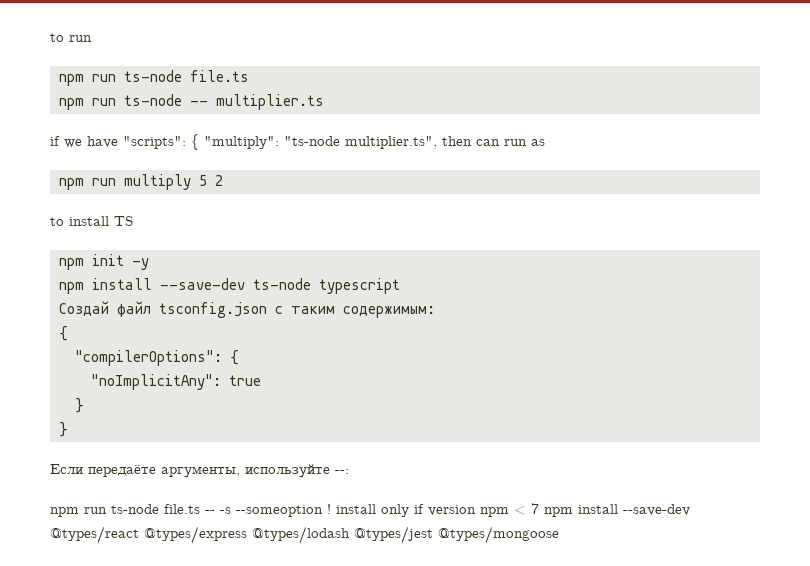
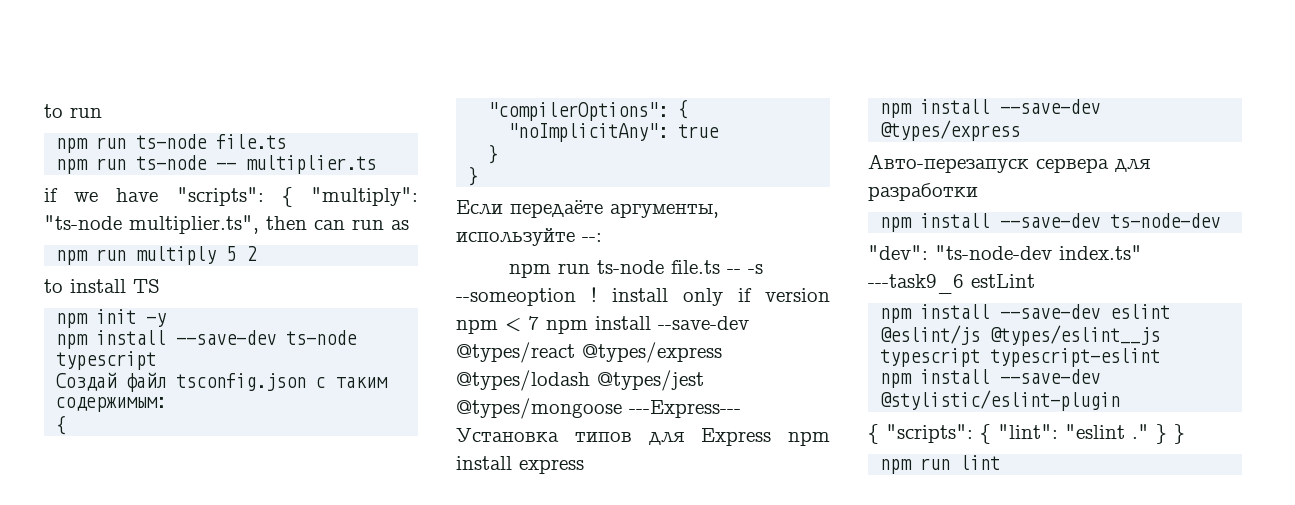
- npm run ts-node file.ts -- -s --someoption ! install only if version npm < 7 npm install --save-dev @types/react @types/express @types/lodash @types/jest @types/mongoose
+ npm run ts-node file.ts -- -s --someoption ! install only if version npm < 7 npm install --save-dev @types/react @types/express @types/lodash @types/jest @types/mongoose ---Express--- Установка типов для Express npm install express
+ npm install --save-dev @types/express
+ Авто-перезапуск сервера для разработки
+ npm install --save-dev ts-node-dev
+ "dev": "ts-node-dev index.ts" ---task9_6 estLint
+ npm install --save-dev eslint @eslint/js @types/eslint__js typescript typescript-eslint
+ npm install --save-dev @stylistic/eslint-plugin
+ { "scripts": { "lint": "eslint ." } }
+ npm run lint

